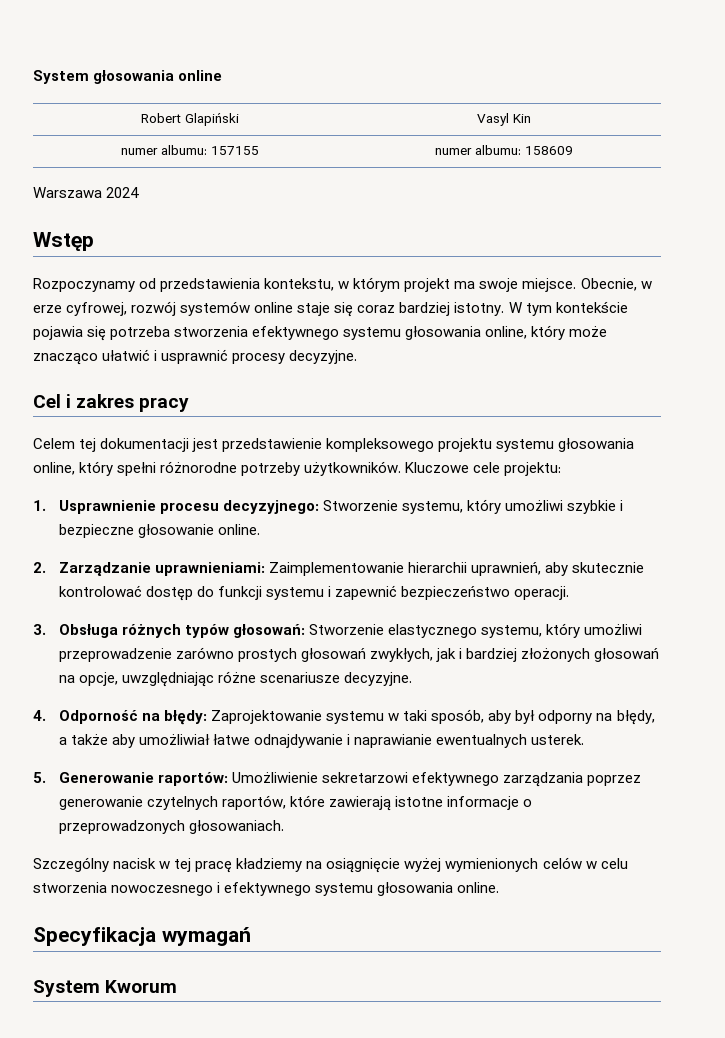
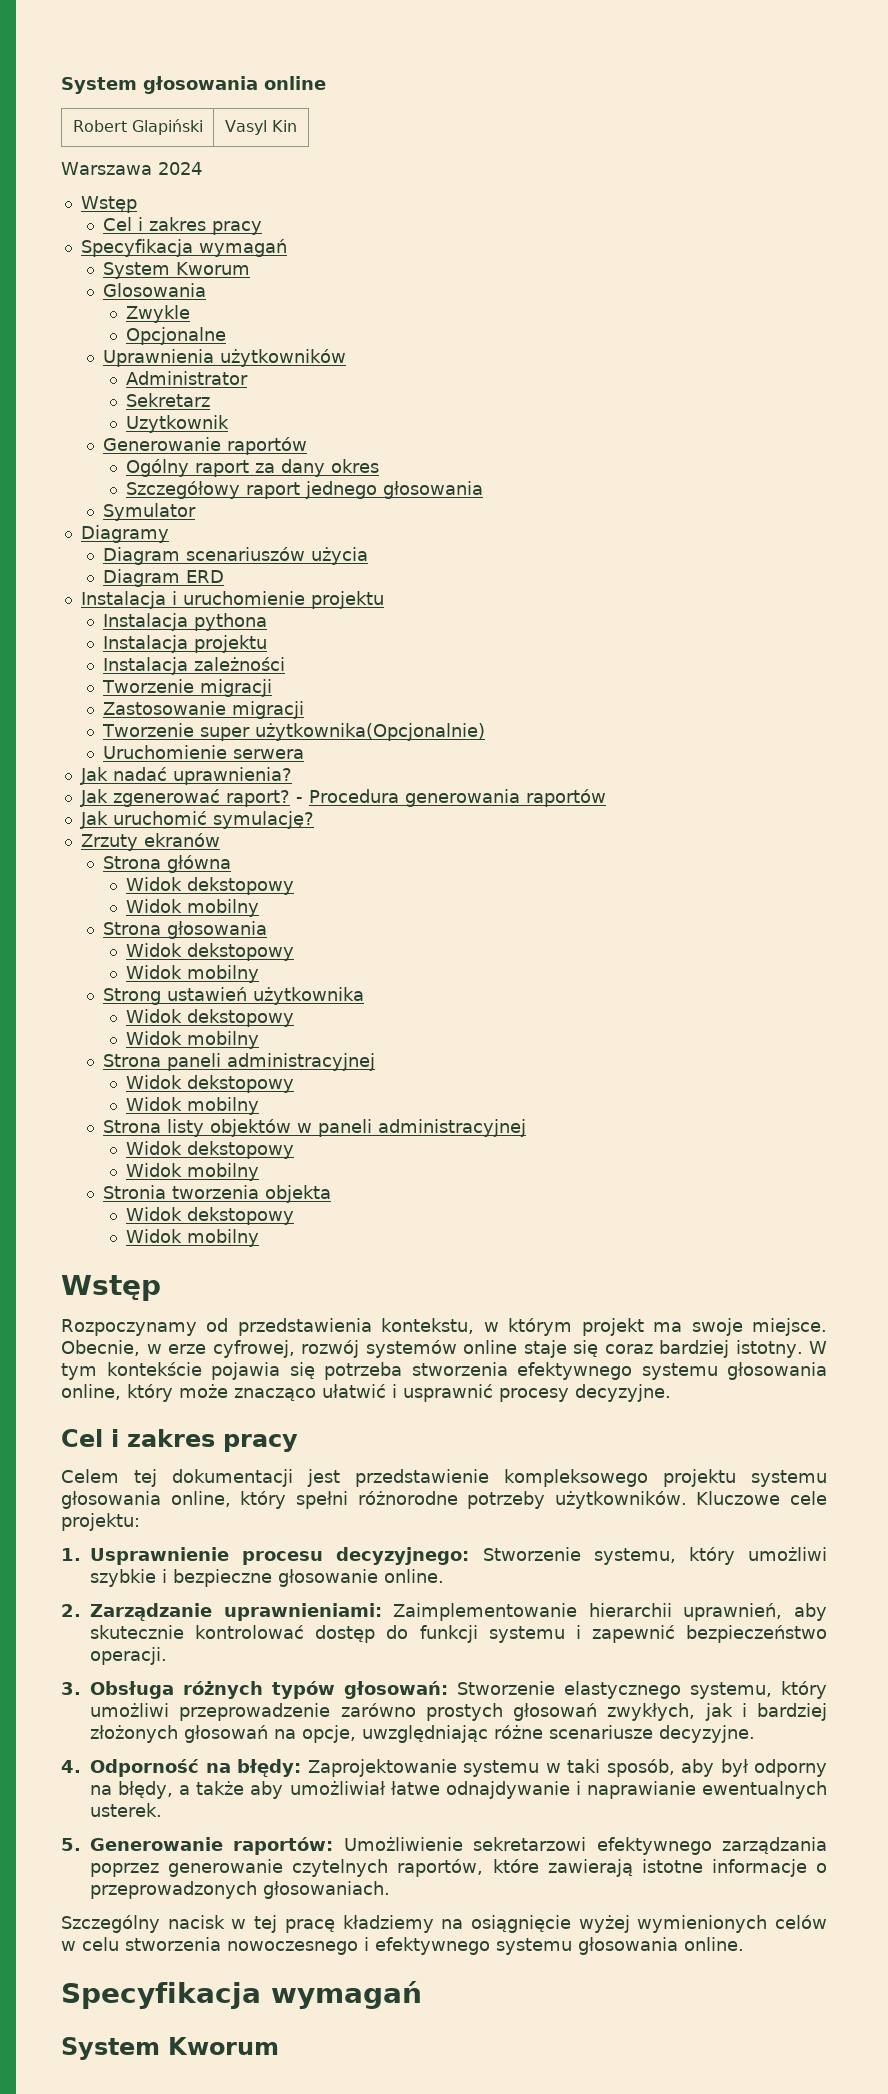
- numer albumu: 157155 | numer albumu: 158609
  Warszawa 2024
+ Wstęp
+ Cel i zakres pracy
+ Specyfikacja wymagań
+ System Kworum
+ Glosowania
+ Zwykle
+ Opcjonalne
+ Uprawnienia użytkowników
+ Administrator
+ Sekretarz
+ Uzytkownik
+ Generowanie raportów
+ Ogólny raport za dany okres
+ Szczegółowy raport jednego głosowania
+ Symulator
+ Diagramy
+ Diagram scenariuszów użycia
+ Diagram ERD
+ Instalacja i uruchomienie projektu
+ Instalacja pythona
+ Instalacja projektu
+ Instalacja zależności
+ Tworzenie migracji
+ Zastosowanie migracji
+ Tworzenie super użytkownika(Opcjonalnie)
+ Uruchomienie serwera
+ Jak nadać uprawnienia?
+ Jak zgenerować raport? - Procedura generowania raportów
+ Jak uruchomić symulację?
+ Zrzuty ekranów
+ Strona główna
+ Widok dekstopowy
+ Widok mobilny
+ Strona głosowania
+ Widok dekstopowy
+ Widok mobilny
+ Strong ustawień użytkownika
+ Widok dekstopowy
+ Widok mobilny
+ Strona paneli administracyjnej
+ Widok dekstopowy
+ Widok mobilny
+ Strona listy objektów w paneli administracyjnej
+ Widok dekstopowy
+ Widok mobilny
+ Stronia tworzenia objekta
+ Widok dekstopowy
+ Widok mobilny

